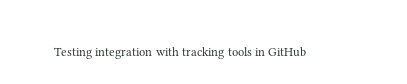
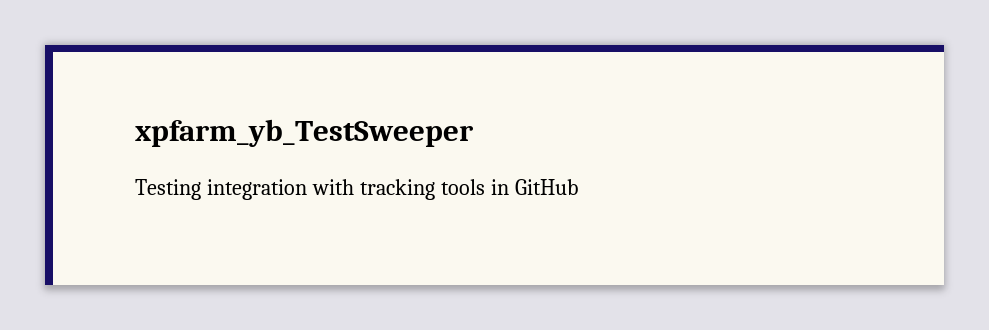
+ xpfarm_yb_TestSweeper

